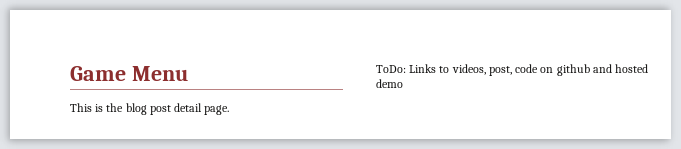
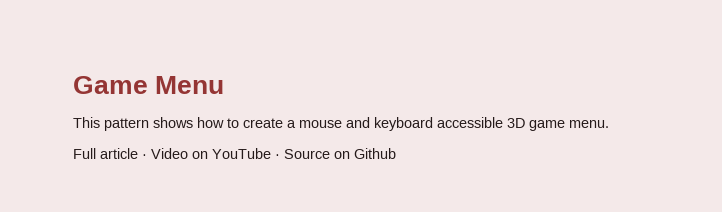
- This is the blog post detail page.
- ToDo: Links to videos, post, code on github and hosted demo
+ This pattern shows how to create a mouse and keyboard accessible 3D game menu.
+ Full article · Video on YouTube · Source on Github

